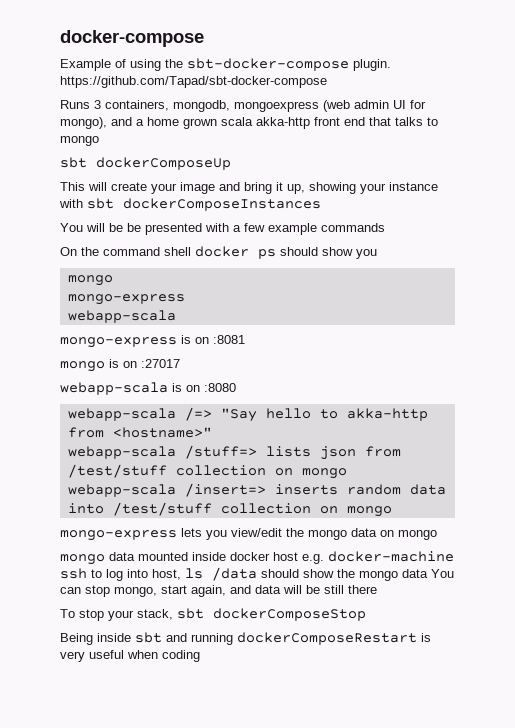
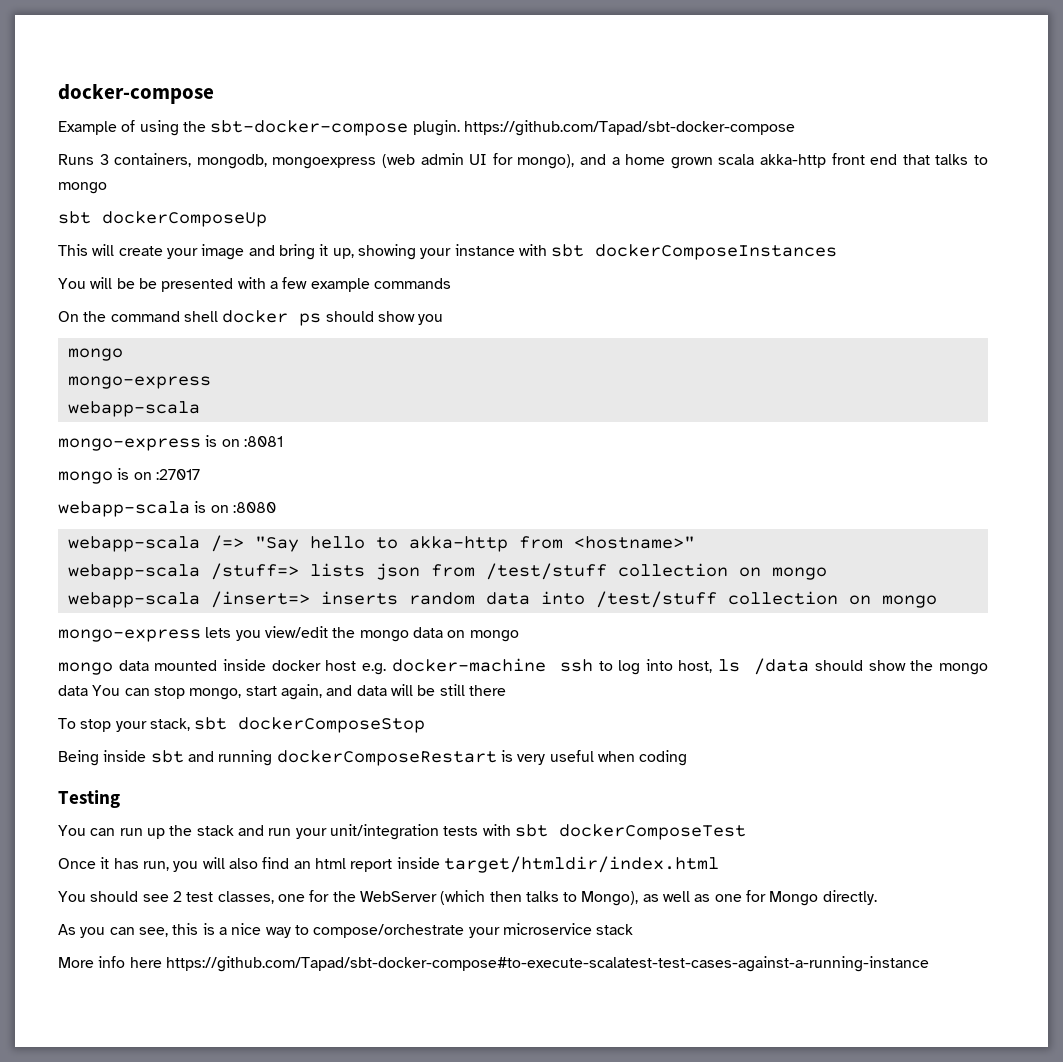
+ Testing
+ You can run up the stack and run your unit/integration tests with sbt dockerComposeTest
+ Once it has run, you will also find an html report inside target/htmldir/index.html
+ You should see 2 test classes, one for the WebServer (which then talks to Mongo), as well as one for Mongo directly.
+ As you can see, this is a nice way to compose/orchestrate your microservice stack
+ More info here https://github.com/Tapad/sbt-docker-compose#to-execute-scalatest-test-cases-against-a-running-instance

